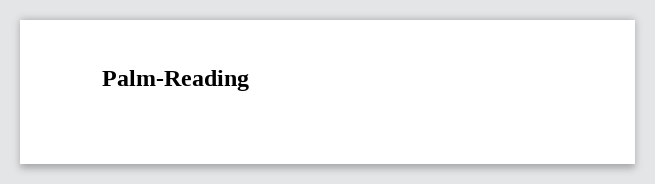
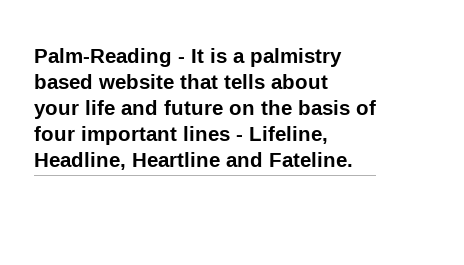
- Palm-Reading
+ Palm-Reading - It is a palmistry based website that tells about your life and future on the basis of four important lines - Lifeline, Headline, Heartline and Fateline.

